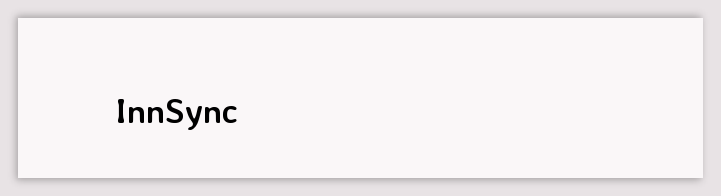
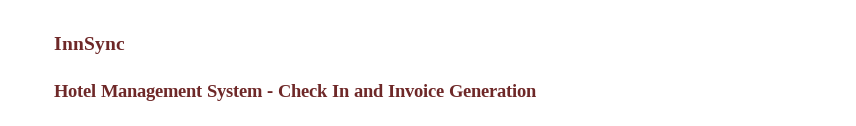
+ Hotel Management System - Check In and Invoice Generation

